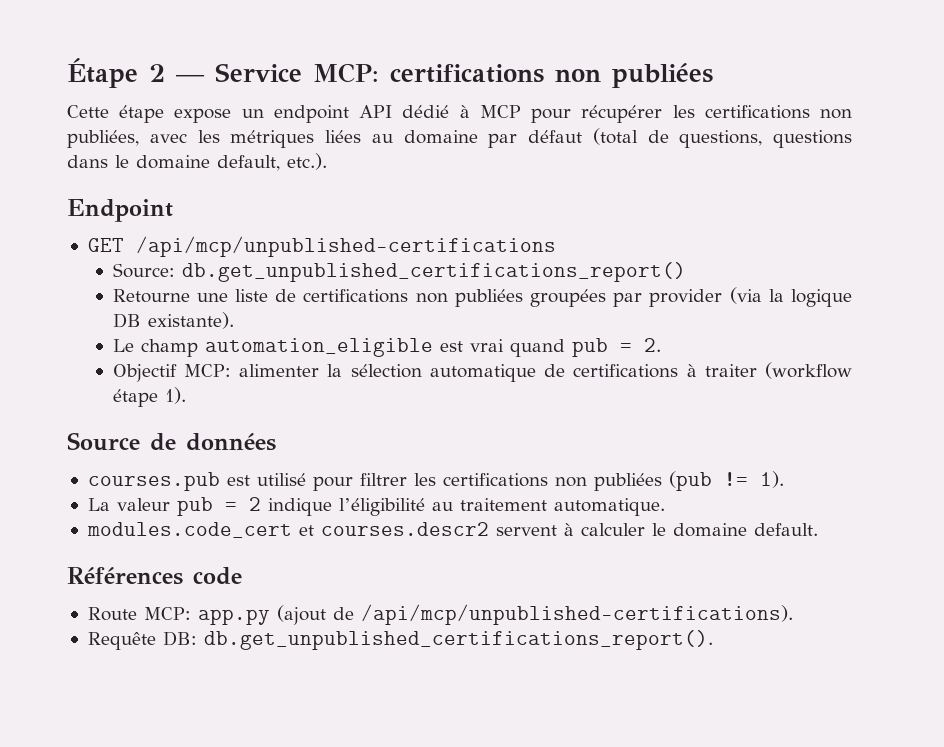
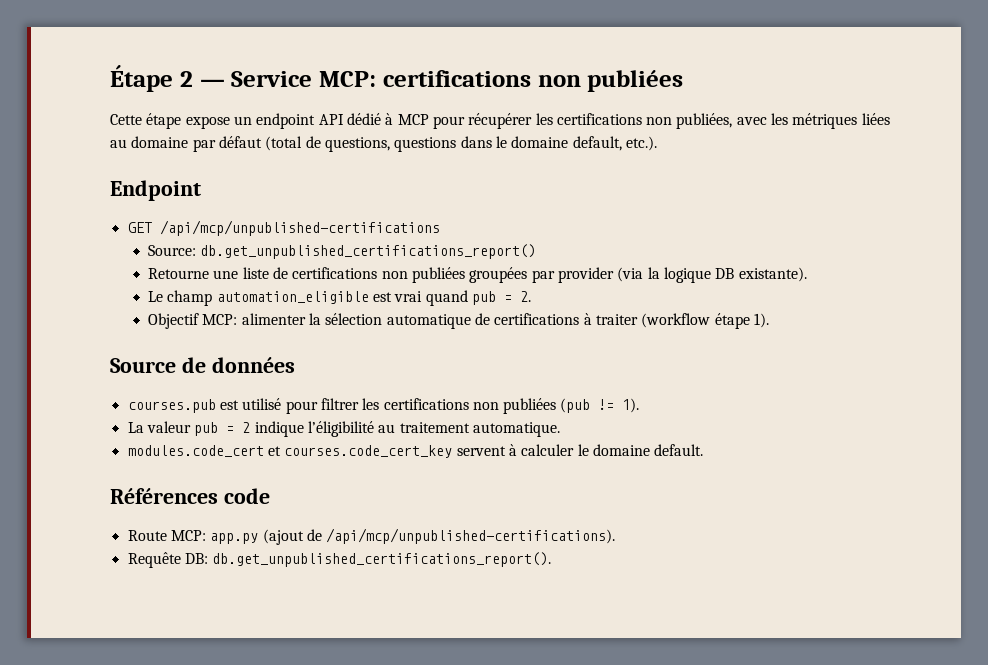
- modules.code_cert et courses.descr2 servent à calculer le domaine default.
+ modules.code_cert et courses.code_cert_key servent à calculer le domaine default.

